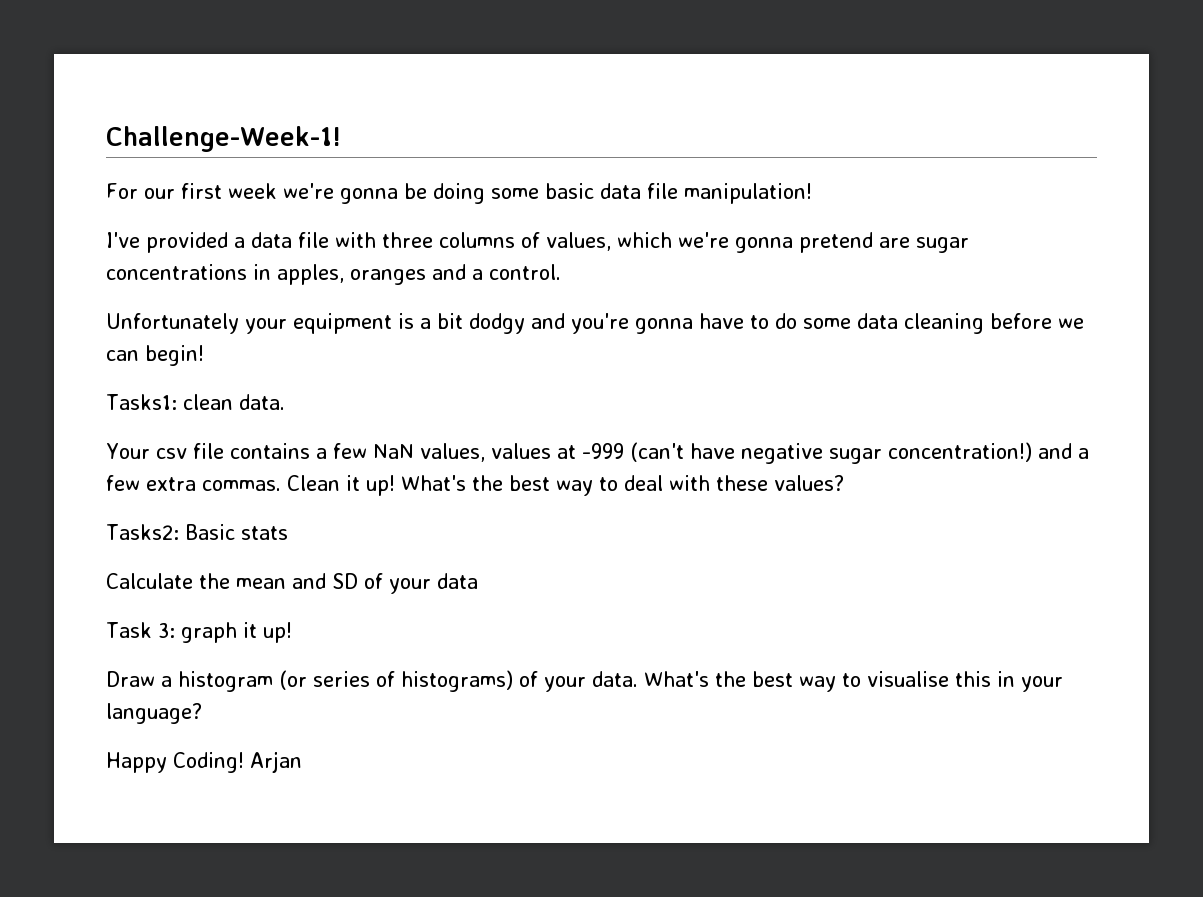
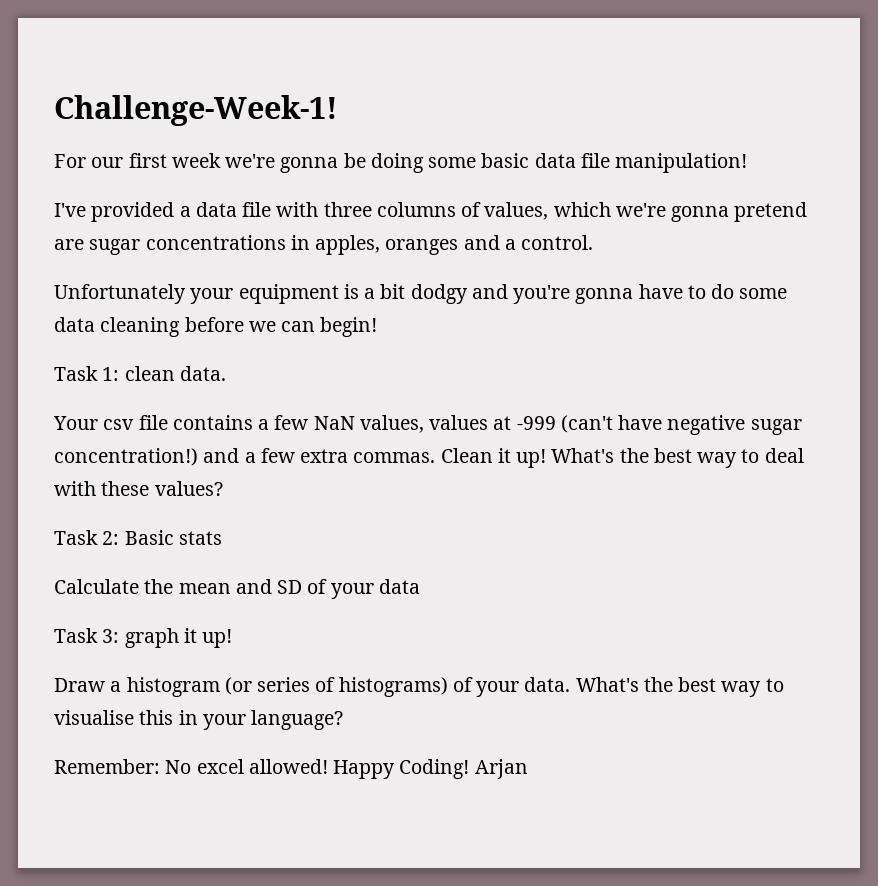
- Tasks1: clean data.
+ Task 1: clean data.
- Tasks2: Basic stats
+ Task 2: Basic stats
+ Remember: No excel allowed!

